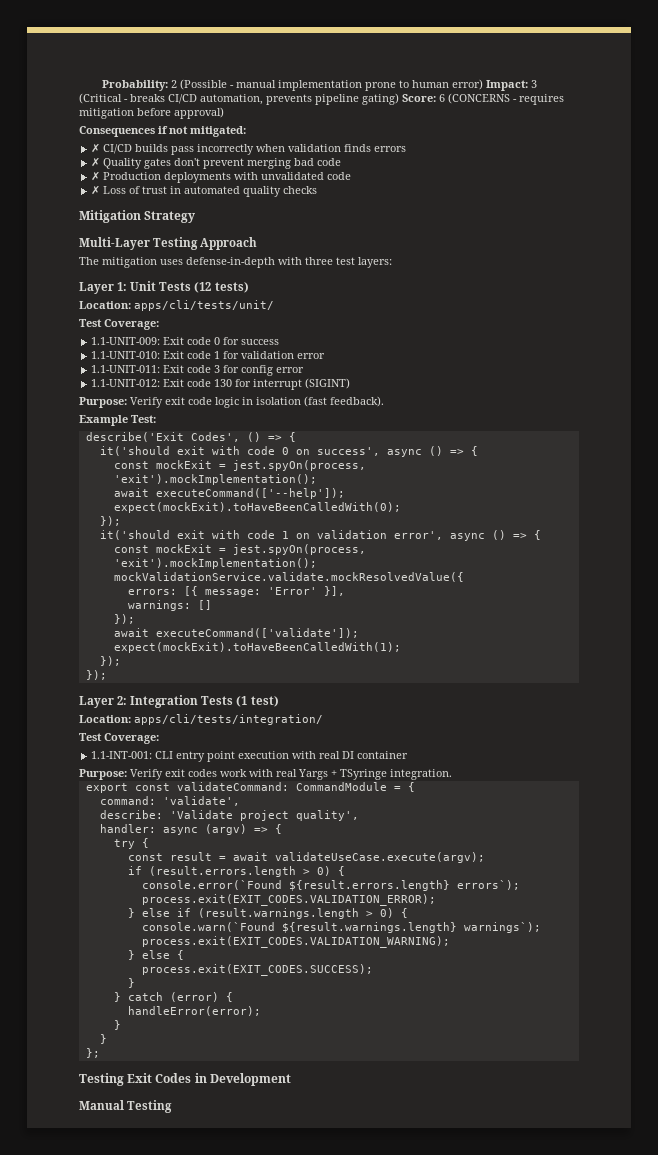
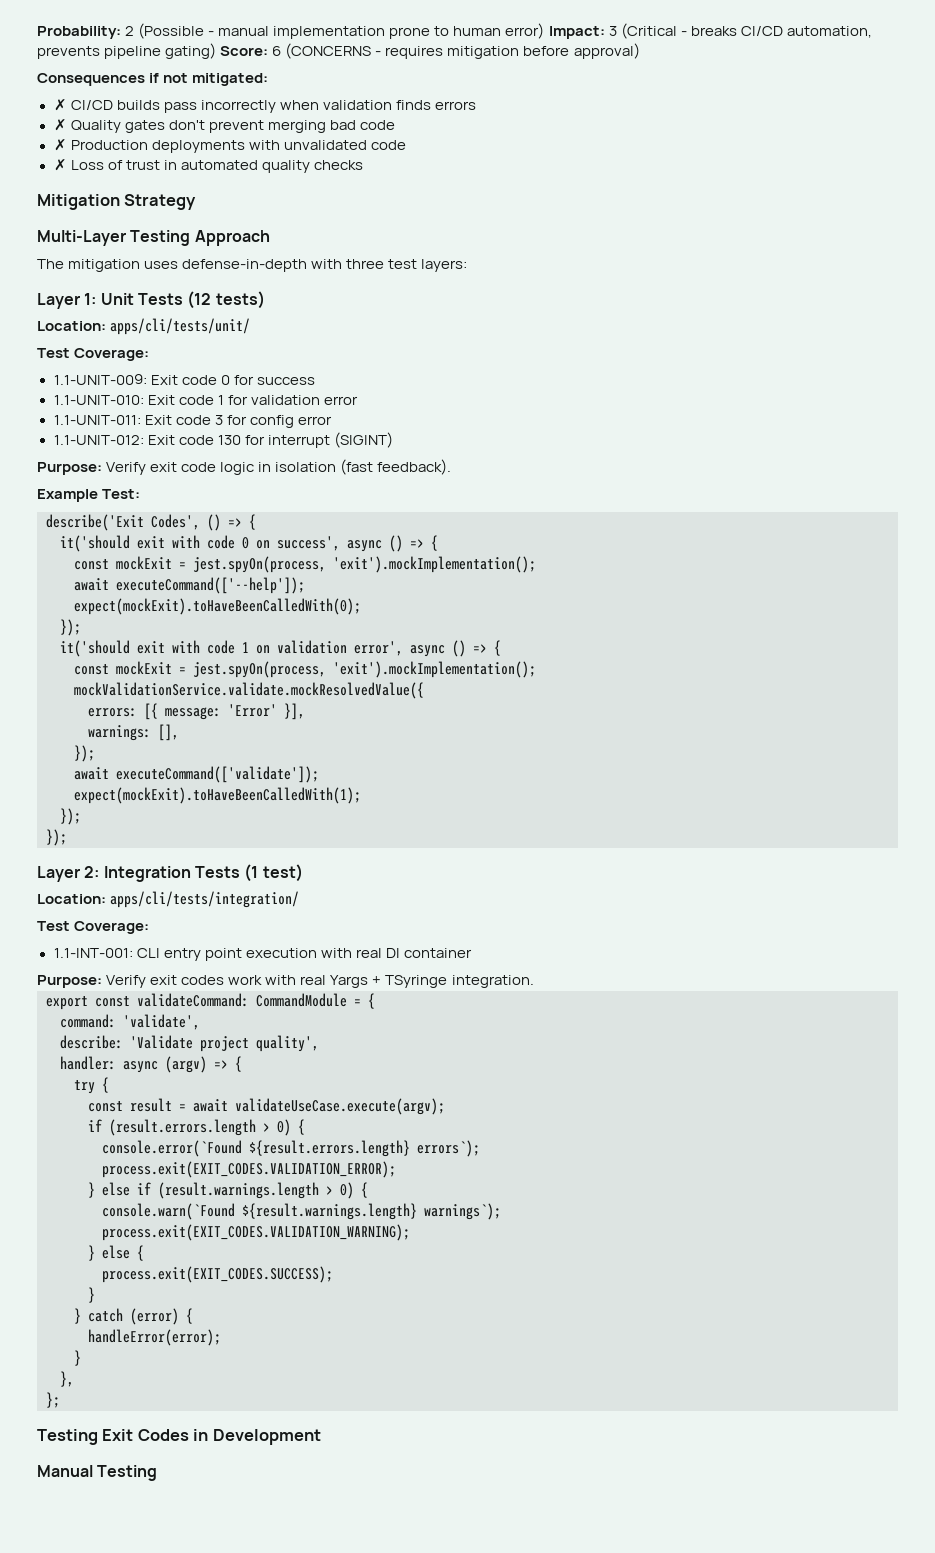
- warnings: []
+ warnings: [],
  handleError(error);
  }
- }
+ },

